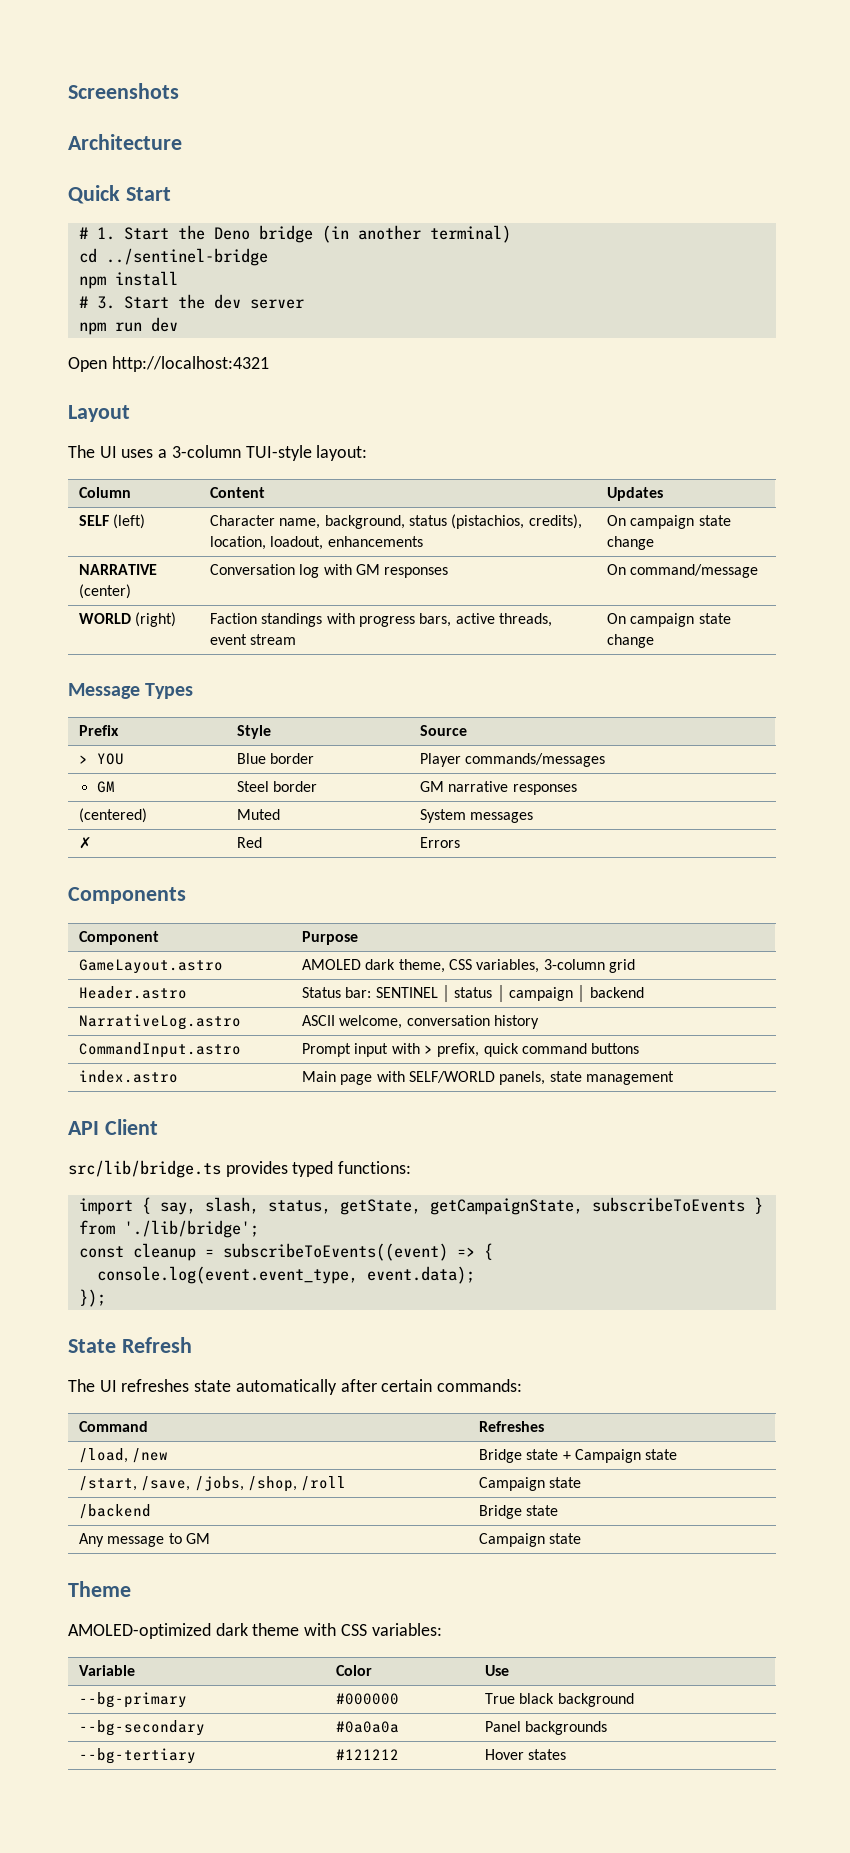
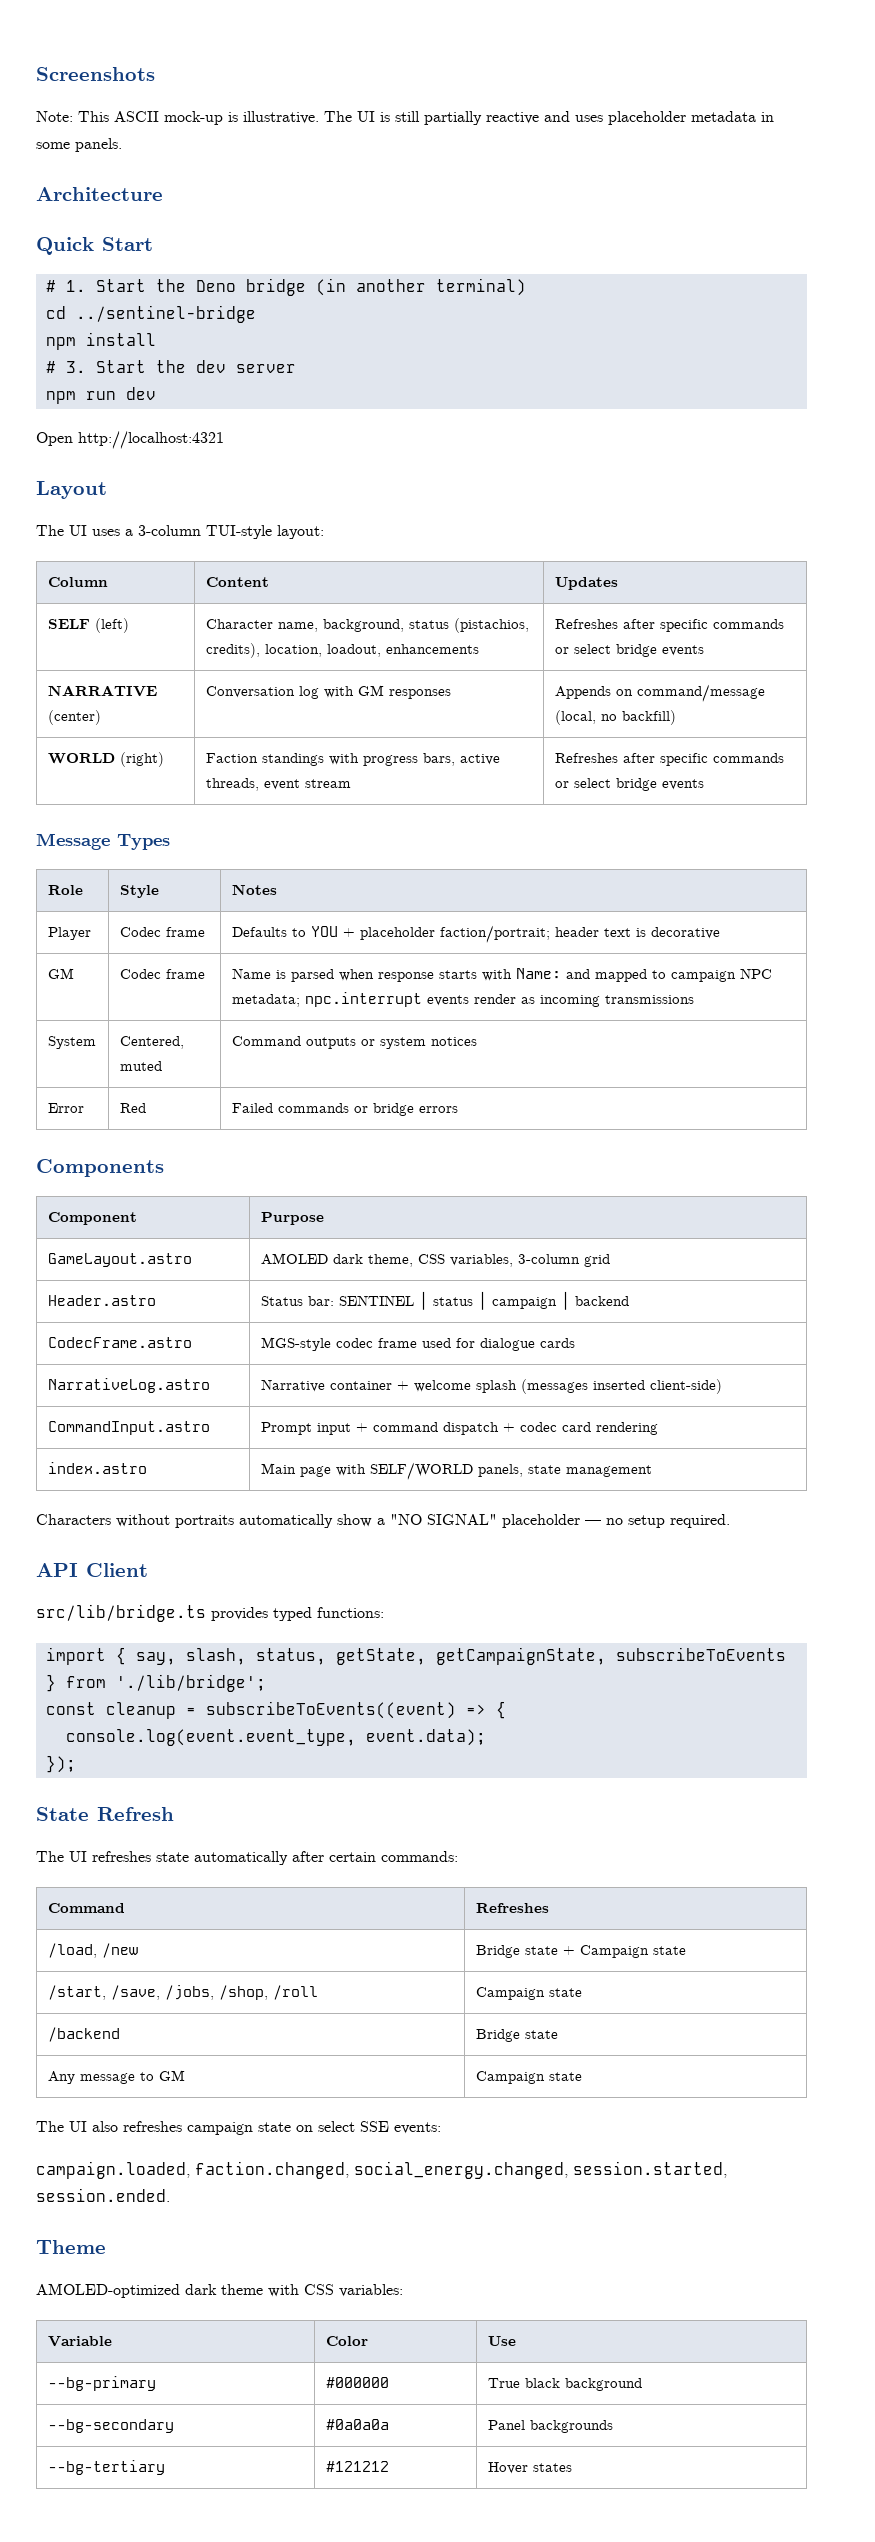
+ Note: This ASCII mock-up is illustrative. The UI is still partially reactive and uses placeholder metadata in some panels.
- SELF (left) | Character name, background, status (pistachios, credits), location, loadout, enhancements | On campaign state change
+ SELF (left) | Character name, background, status (pistachios, credits), location, loadout, enhancements | Refreshes after specific commands or select bridge events
- NARRATIVE (center) | Conversation log with GM responses | On command/message
+ NARRATIVE (center) | Conversation log with GM responses | Appends on command/message (local, no backfill)
- WORLD (right) | Faction standings with progress bars, active threads, event stream | On campaign state change
+ WORLD (right) | Faction standings with progress bars, active threads, event stream | Refreshes after specific commands or select bridge events
- Prefix | Style | Source
- > YOU | Blue border | Player commands/messages
- GM | Steel border | GM narrative responses
- (centered) | Muted | System messages
- ✗ | Red | Errors
+ Role | Style | Notes
+ Player | Codec frame | Defaults to YOU + placeholder faction/portrait; header text is decorative
+ GM | Codec frame | Name is parsed when response starts with Name: and mapped to campaign NPC metadata; npc.interrupt events render as incoming transmissions
+ System | Centered, muted | Command outputs or system notices
+ Error | Red | Failed commands or bridge errors
- NarrativeLog.astro | ASCII welcome, conversation history
- CommandInput.astro | Prompt input with > prefix, quick command buttons
+ CodecFrame.astro | MGS-style codec frame used for dialogue cards
+ NarrativeLog.astro | Narrative container + welcome splash (messages inserted client-side)
+ CommandInput.astro | Prompt input + command dispatch + codec card rendering
+ Characters without portraits automatically show a "NO SIGNAL" placeholder — no setup required.
+ The UI also refreshes campaign state on select SSE events:
+ campaign.loaded, faction.changed, social_energy.changed, session.started, session.ended.

